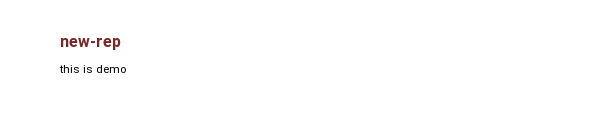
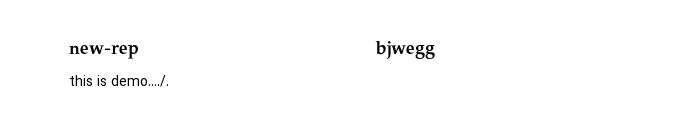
- this is demo
+ this is demo..../.
+ bjwegg

